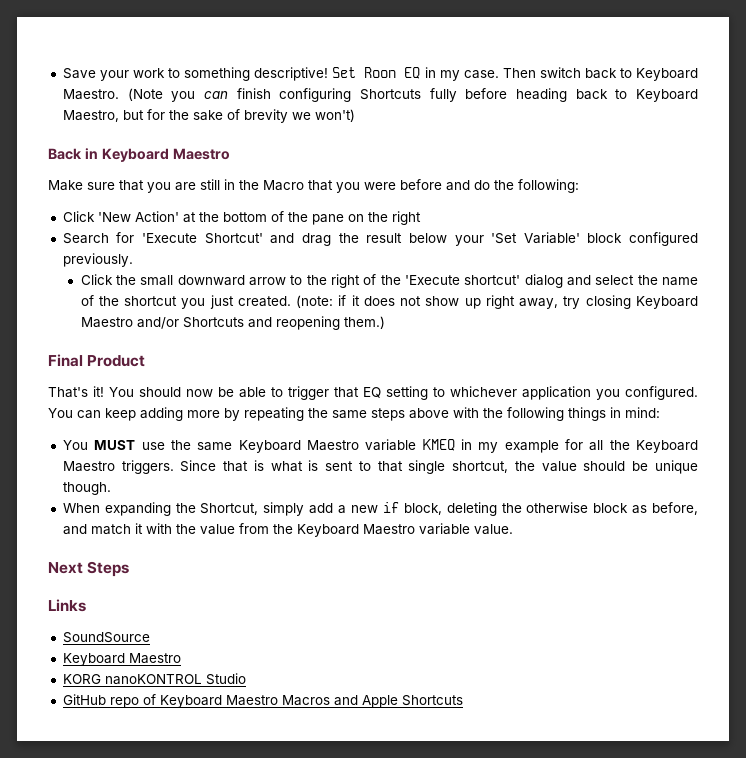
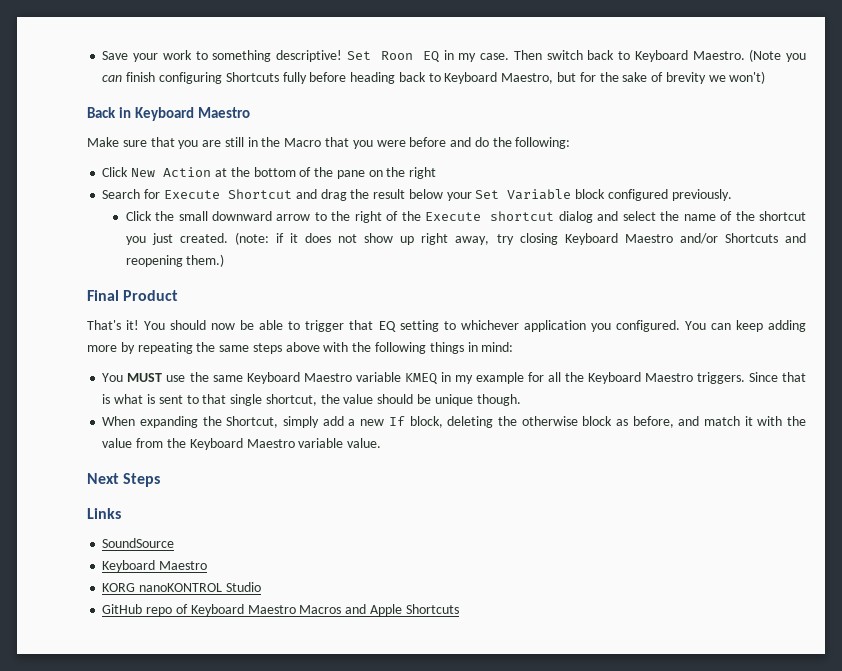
- Click 'New Action' at the bottom of the pane on the right
+ Click New Action at the bottom of the pane on the right
- Search for 'Execute Shortcut' and drag the result below your 'Set Variable' block configured previously.
+ Search for Execute Shortcut and drag the result below your Set Variable block configured previously.
- Click the small downward arrow to the right of the 'Execute shortcut' dialog and select the name of the shortcut you just created.
+ Click the small downward arrow to the right of the Execute shortcut dialog and select the name of the shortcut you just created.
- When expanding the Shortcut, simply add a new if block, deleting the otherwise block as before, and match it with the value from the Keyboard Maestro variable value.
+ When expanding the Shortcut, simply add a new If block, deleting the otherwise block as before, and match it with the value from the Keyboard Maestro variable value.

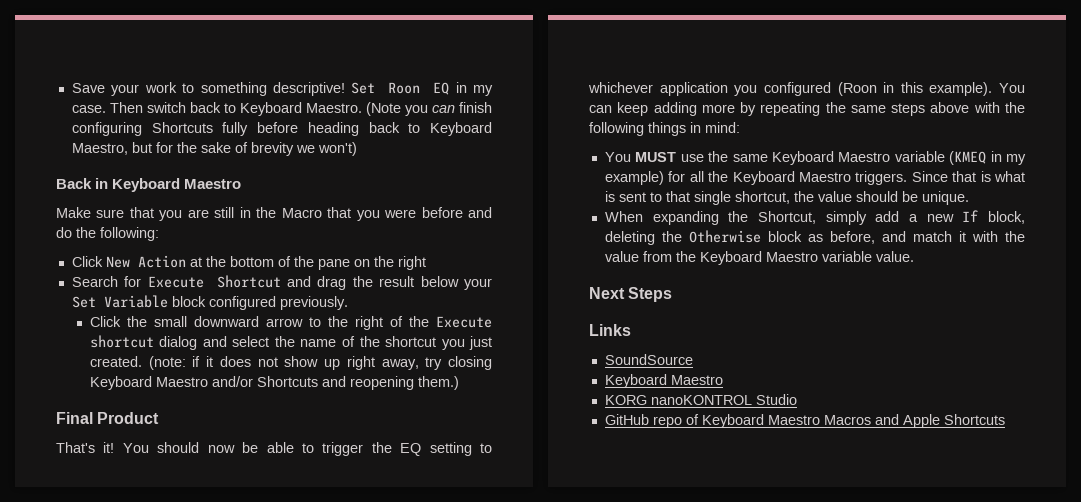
- You should now be able to trigger that EQ setting to whichever application you configured.
+ You should now be able to trigger the EQ setting to whichever application you configured (Roon in this example).
- You MUST use the same Keyboard Maestro variable KMEQ in my example for all the Keyboard Maestro triggers.
+ You MUST use the same Keyboard Maestro variable (KMEQ in my example) for all the Keyboard Maestro triggers.
- Since that is what is sent to that single shortcut, the value should be unique though.
+ Since that is what is sent to that single shortcut, the value should be unique.
- When expanding the Shortcut, simply add a new If block, deleting the otherwise block as before, and match it with the value from the Keyboard Maestro variable value.
+ When expanding the Shortcut, simply add a new If block, deleting the Otherwise block as before, and match it with the value from the Keyboard Maestro variable value.

